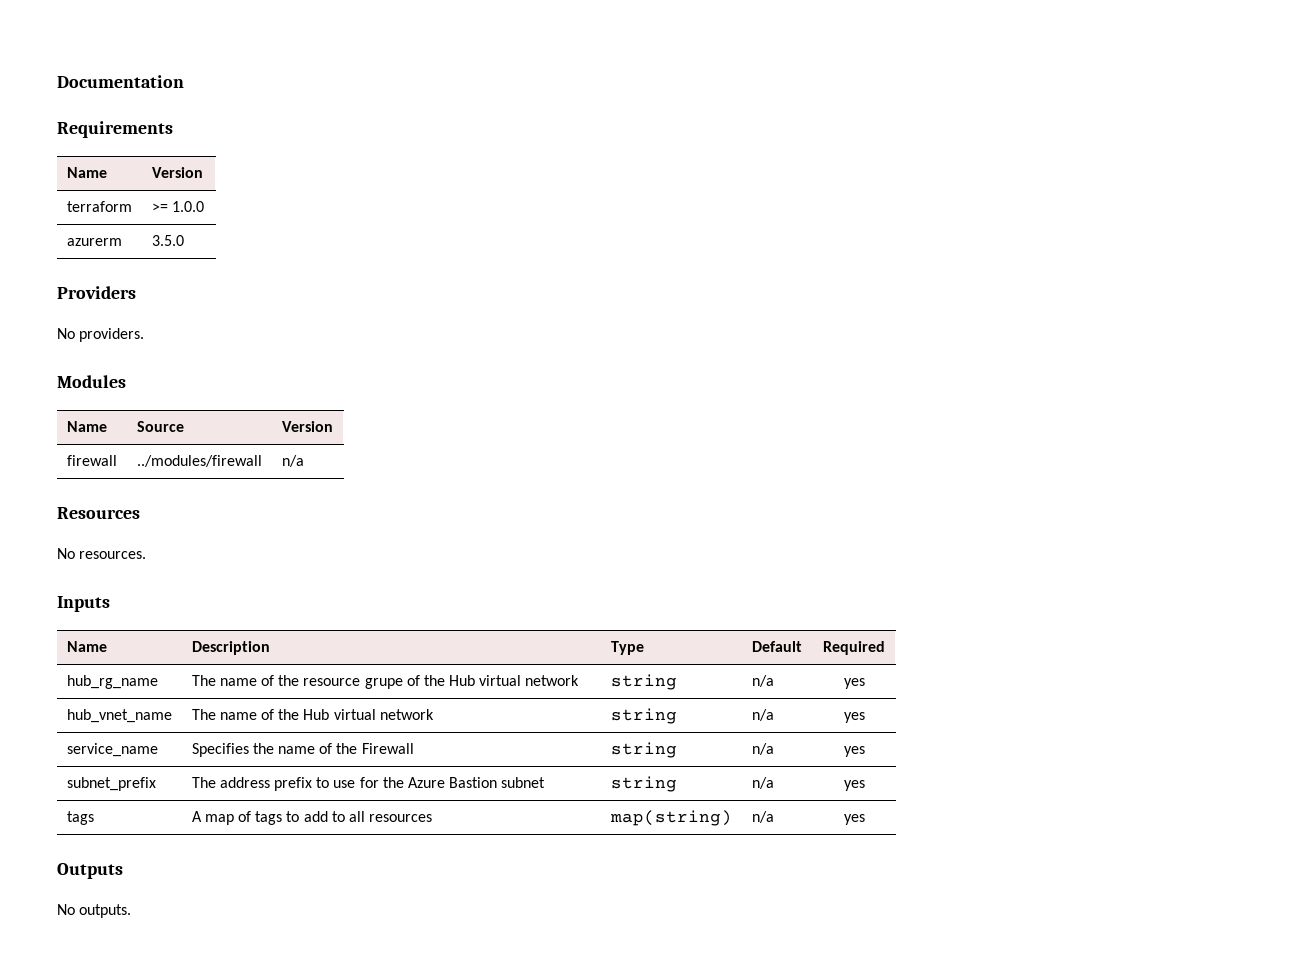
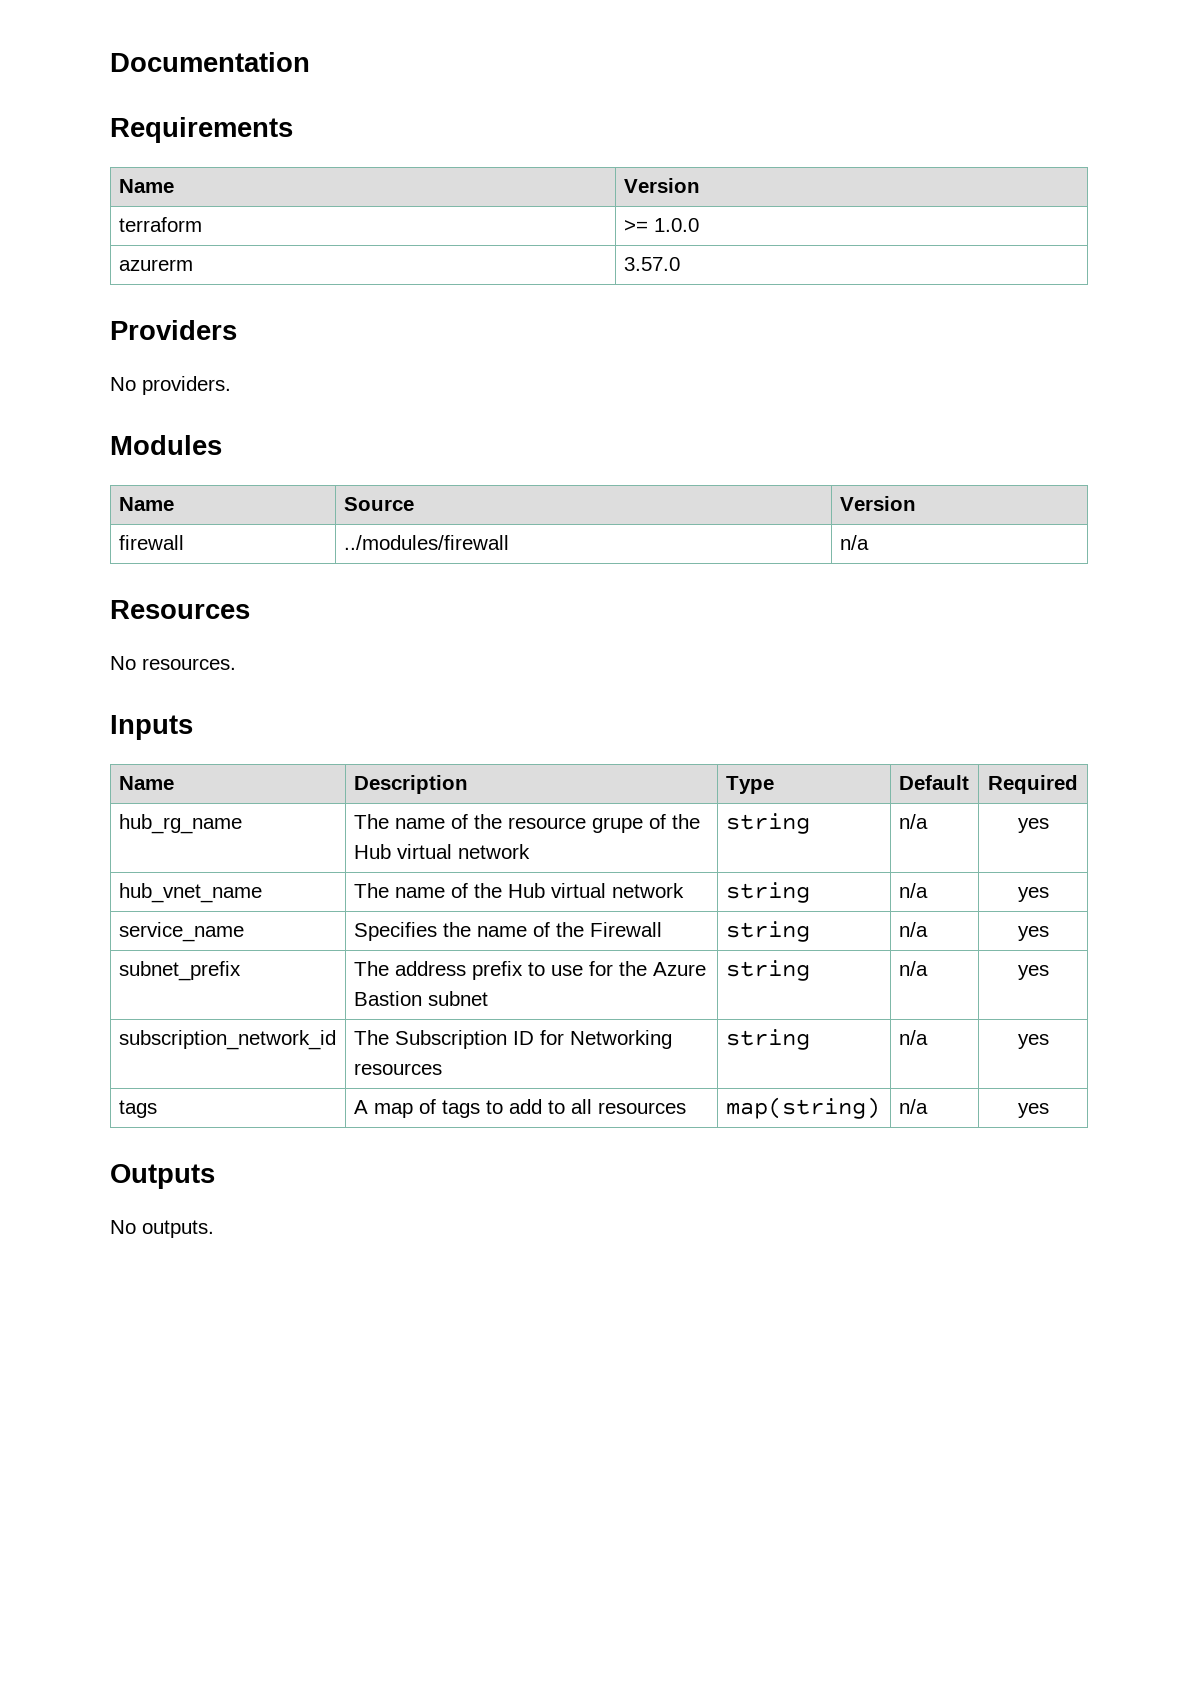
- azurerm | 3.5.0
+ azurerm | 3.57.0
+ subscription_network_id | The Subscription ID for Networking resources | string | n/a | yes

